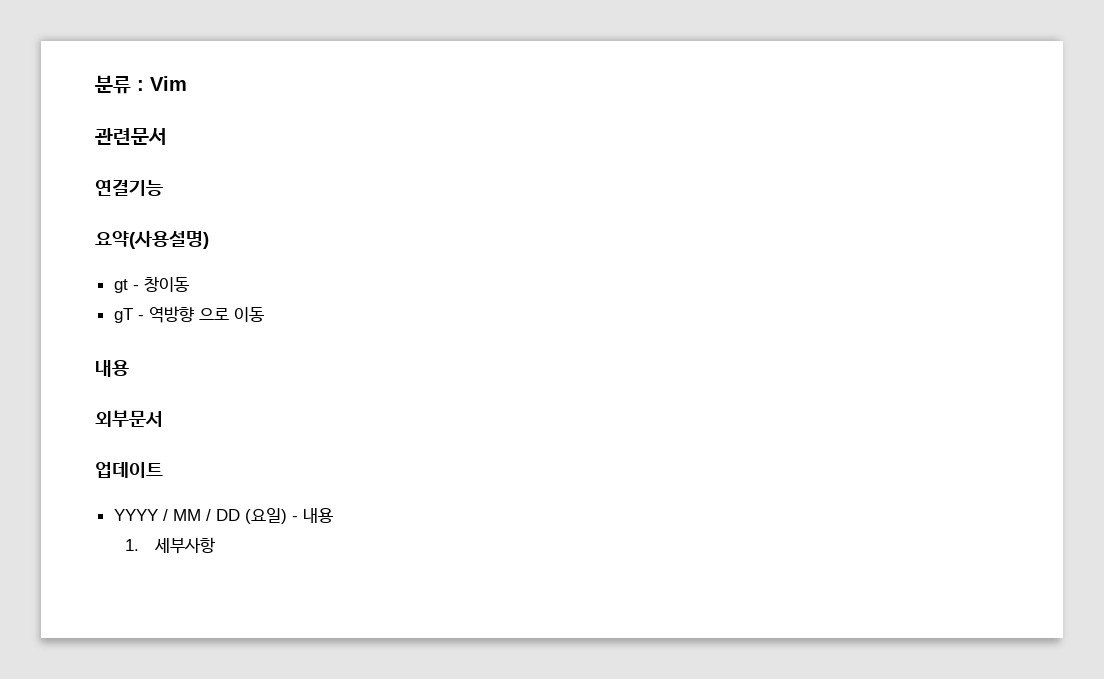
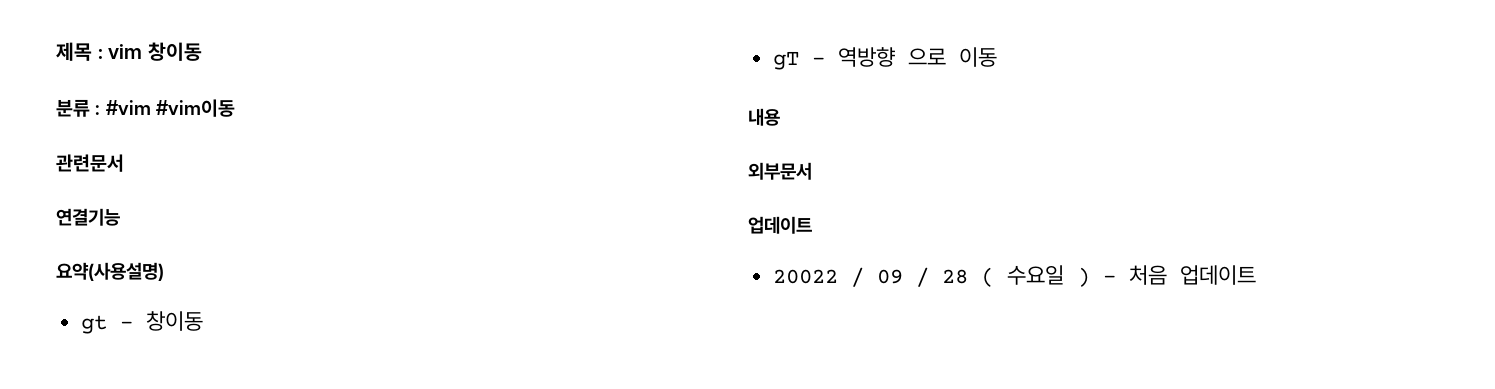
- 분류 : Vim
+ 제목 : vim 창이동
+ 분류 : #vim #vim이동
- YYYY / MM / DD (요일) - 내용
- 1. 세부사항
+ 20022 / 09 / 28 ( 수요일 ) - 처음 업데이트

